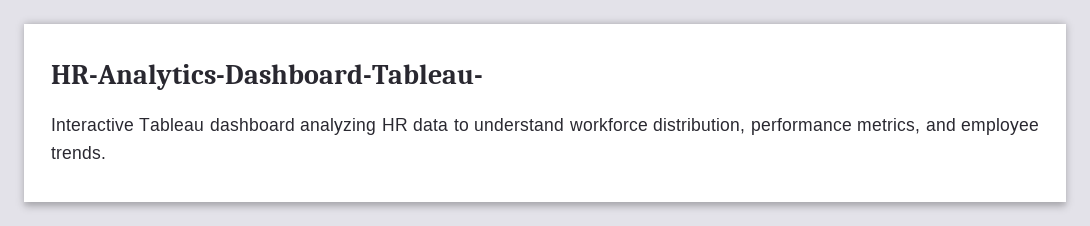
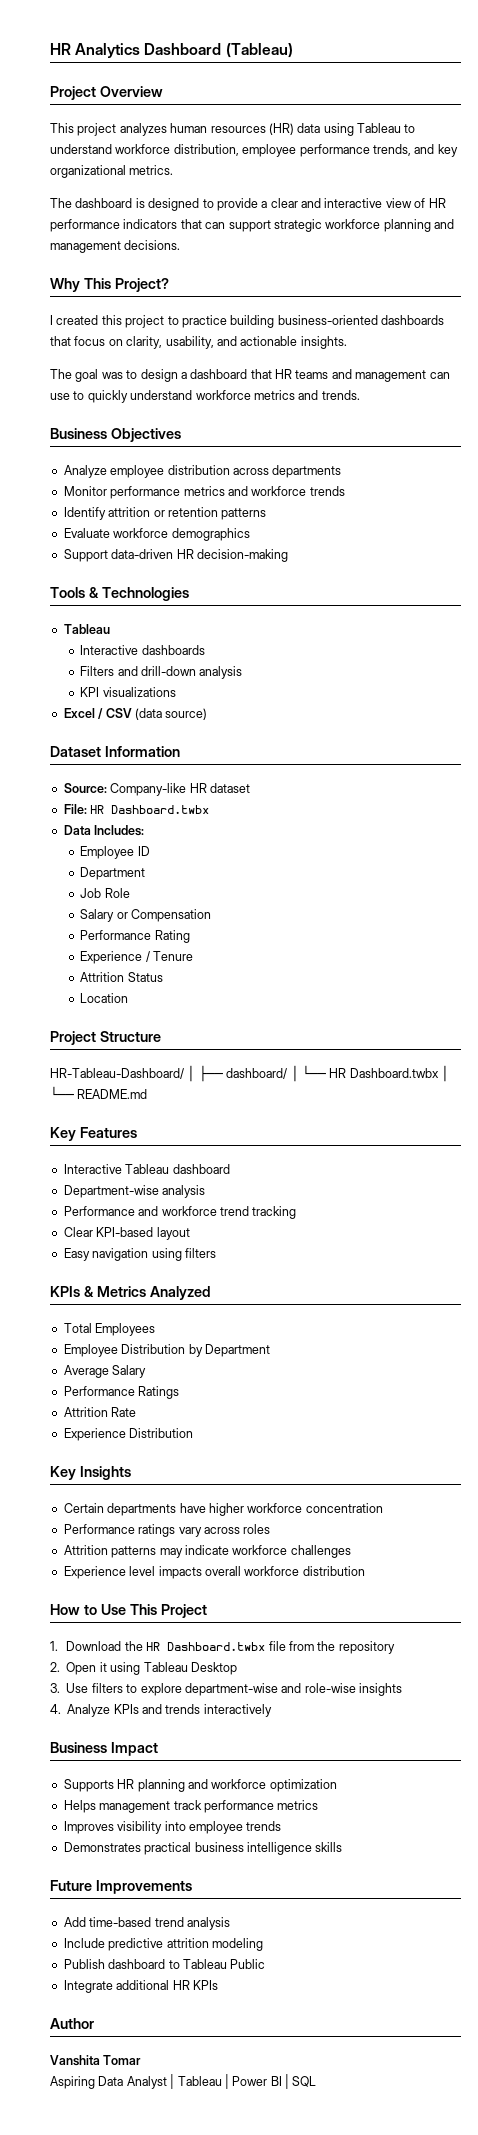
- HR-Analytics-Dashboard-Tableau-
- Interactive Tableau dashboard analyzing HR data to understand workforce distribution, performance metrics, and employee trends.
+ HR Analytics Dashboard (Tableau)
+ Project Overview
+ This project analyzes human resources (HR) data using Tableau to understand workforce distribution, employee performance trends, and key organizational metrics.
+ The dashboard is designed to provide a clear and interactive view of HR performance indicators that can support strategic workforce planning and management decisions.
+ Why This Project?
+ I created this project to practice building business-oriented dashboards that focus on clarity, usability, and actionable insights.
+ The goal was to design a dashboard that HR teams and management can use to quickly understand workforce metrics and trends.
+ Business Objectives
+ Analyze employee distribution across departments
+ Monitor performance metrics and workforce trends
+ Identify attrition or retention patterns
+ Evaluate workforce demographics
+ Support data-driven HR decision-making
+ Tools & Technologies
+ Tableau
+ Interactive dashboards
+ Filters and drill-down analysis
+ KPI visualizations
+ Excel / CSV (data source)
+ Dataset Information
+ Source: Company-like HR dataset
+ File: HR Dashboard.twbx
+ Data Includes:
+ Employee ID
+ Department
+ Job Role
+ Salary or Compensation
+ Performance Rating
+ Experience / Tenure
+ Attrition Status
+ Location
+ Project Structure
+ HR-Tableau-Dashboard/ │ ├── dashboard/ │ └── HR Dashboard.twbx │ └── README.md
+ Key Features
+ Interactive Tableau dashboard
+ Department-wise analysis
+ Performance and workforce trend tracking
+ Clear KPI-based layout
+ Easy navigation using filters
+ KPIs & Metrics Analyzed
+ Total Employees
+ Employee Distribution by Department
+ Average Salary
+ Performance Ratings
+ Attrition Rate
+ Experience Distribution
+ Key Insights
+ Certain departments have higher workforce concentration
+ Performance ratings vary across roles
+ Attrition patterns may indicate workforce challenges
+ Experience level impacts overall workforce distribution
+ How to Use This Project
+ 1. Download the HR Dashboard.twbx file from the repository
+ 2. Open it using Tableau Desktop
+ 3. Use filters to explore department-wise and role-wise insights
+ 4. Analyze KPIs and trends interactively
+ Business Impact
+ Supports HR planning and workforce optimization
+ Helps management track performance metrics
+ Improves visibility into employee trends
+ Demonstrates practical business intelligence skills
+ Future Improvements
+ Add time-based trend analysis
+ Include predictive attrition modeling
+ Publish dashboard to Tableau Public
+ Integrate additional HR KPIs
+ Author
+ Vanshita Tomar
+ Aspiring Data Analyst | Tableau | Power BI | SQL

